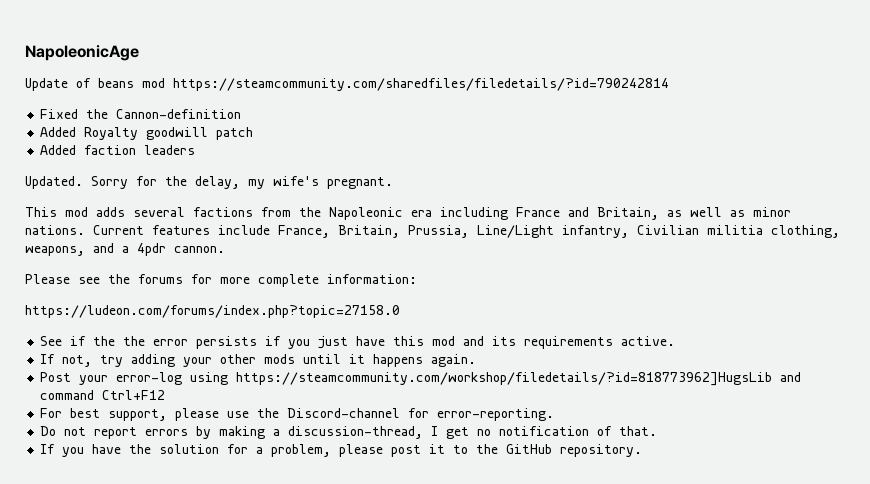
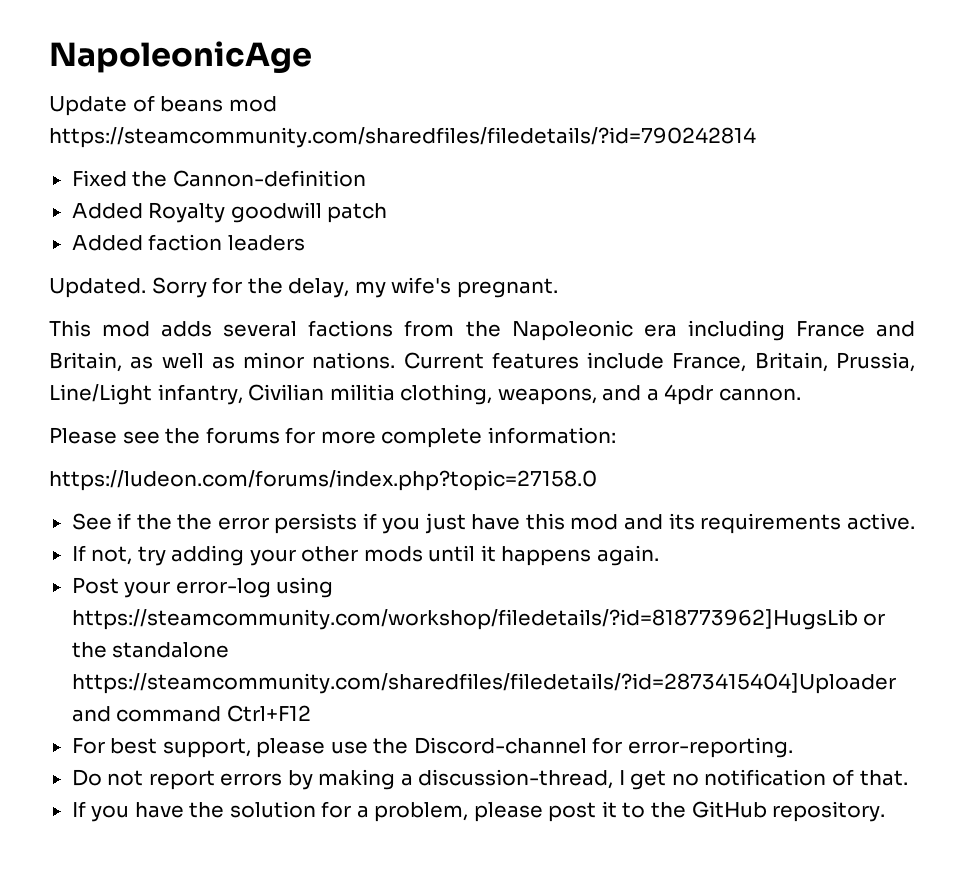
- Post your error-log using https://steamcommunity.com/workshop/filedetails/?id=818773962]HugsLib and command Ctrl+F12
+ Post your error-log using https://steamcommunity.com/workshop/filedetails/?id=818773962]HugsLib or the standalone https://steamcommunity.com/sharedfiles/filedetails/?id=2873415404]Uploader and command Ctrl+F12

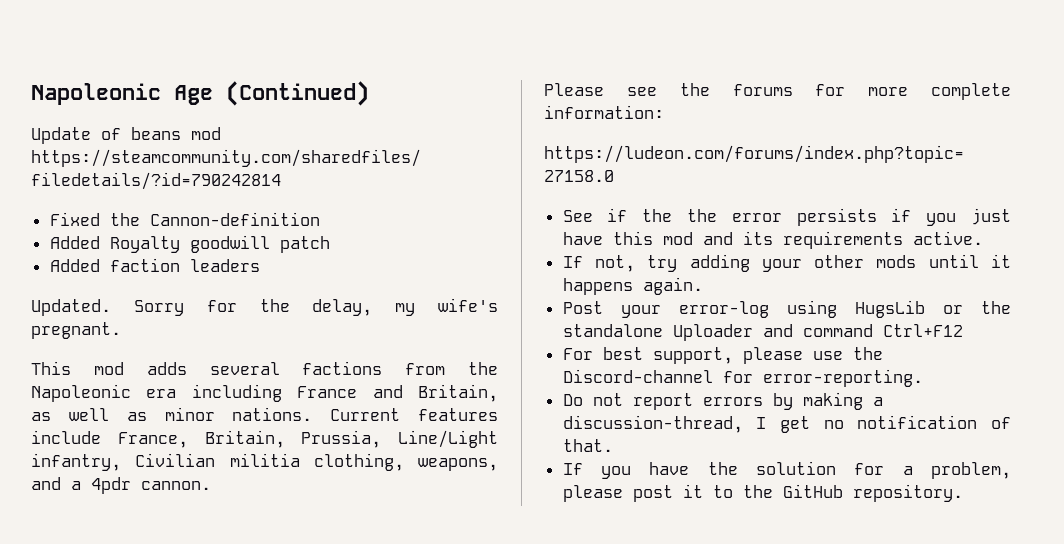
- NapoleonicAge
+ Napoleonic Age (Continued)
- Post your error-log using https://steamcommunity.com/workshop/filedetails/?id=818773962]HugsLib or the standalone https://steamcommunity.com/sharedfiles/filedetails/?id=2873415404]Uploader and command Ctrl+F12
+ Post your error-log using HugsLib or the standalone Uploader and command Ctrl+F12

